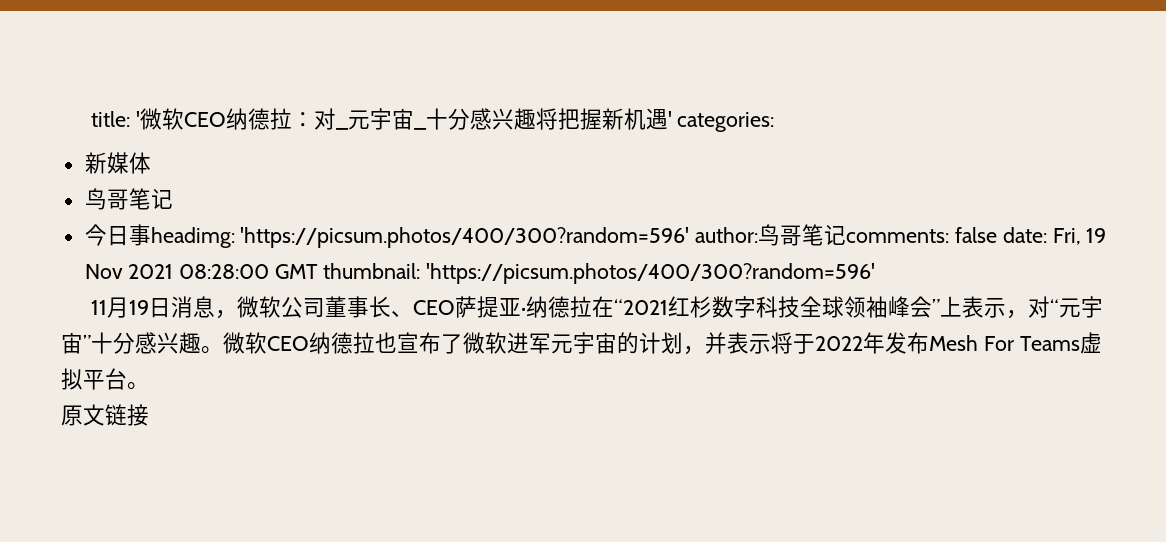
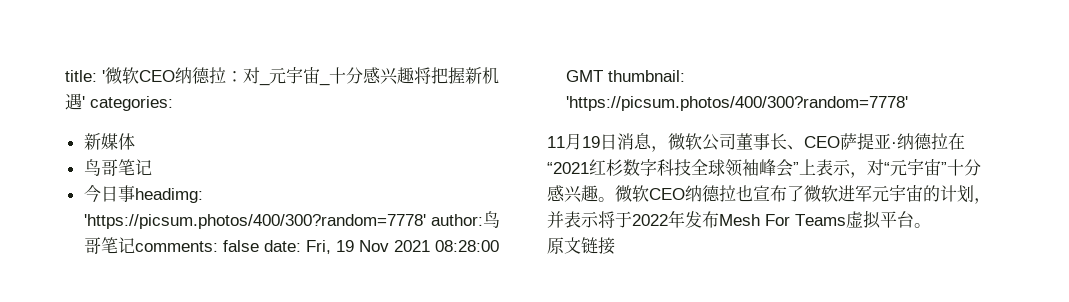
- 今日事headimg: 'https://picsum.photos/400/300?random=596' author:鸟哥笔记comments: false date: Fri, 19 Nov 2021 08:28:00 GMT thumbnail: 'https://picsum.photos/400/300?random=596'
+ 今日事headimg: 'https://picsum.photos/400/300?random=7778' author:鸟哥笔记comments: false date: Fri, 19 Nov 2021 08:28:00 GMT thumbnail: 'https://picsum.photos/400/300?random=7778'

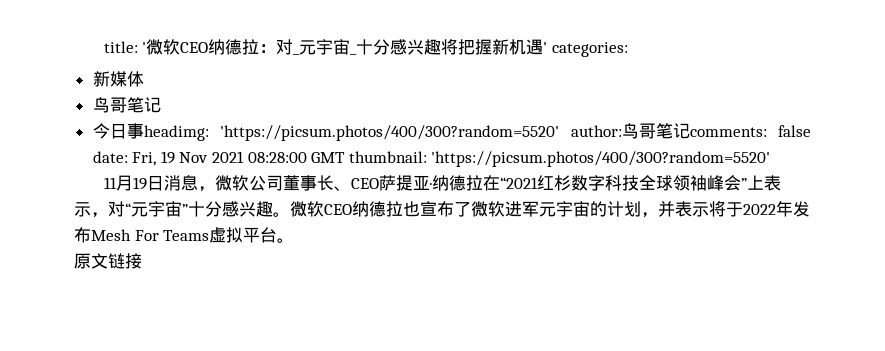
- 今日事headimg: 'https://picsum.photos/400/300?random=7778' author:鸟哥笔记comments: false date: Fri, 19 Nov 2021 08:28:00 GMT thumbnail: 'https://picsum.photos/400/300?random=7778'
+ 今日事headimg: 'https://picsum.photos/400/300?random=5520' author:鸟哥笔记comments: false date: Fri, 19 Nov 2021 08:28:00 GMT thumbnail: 'https://picsum.photos/400/300?random=5520'

